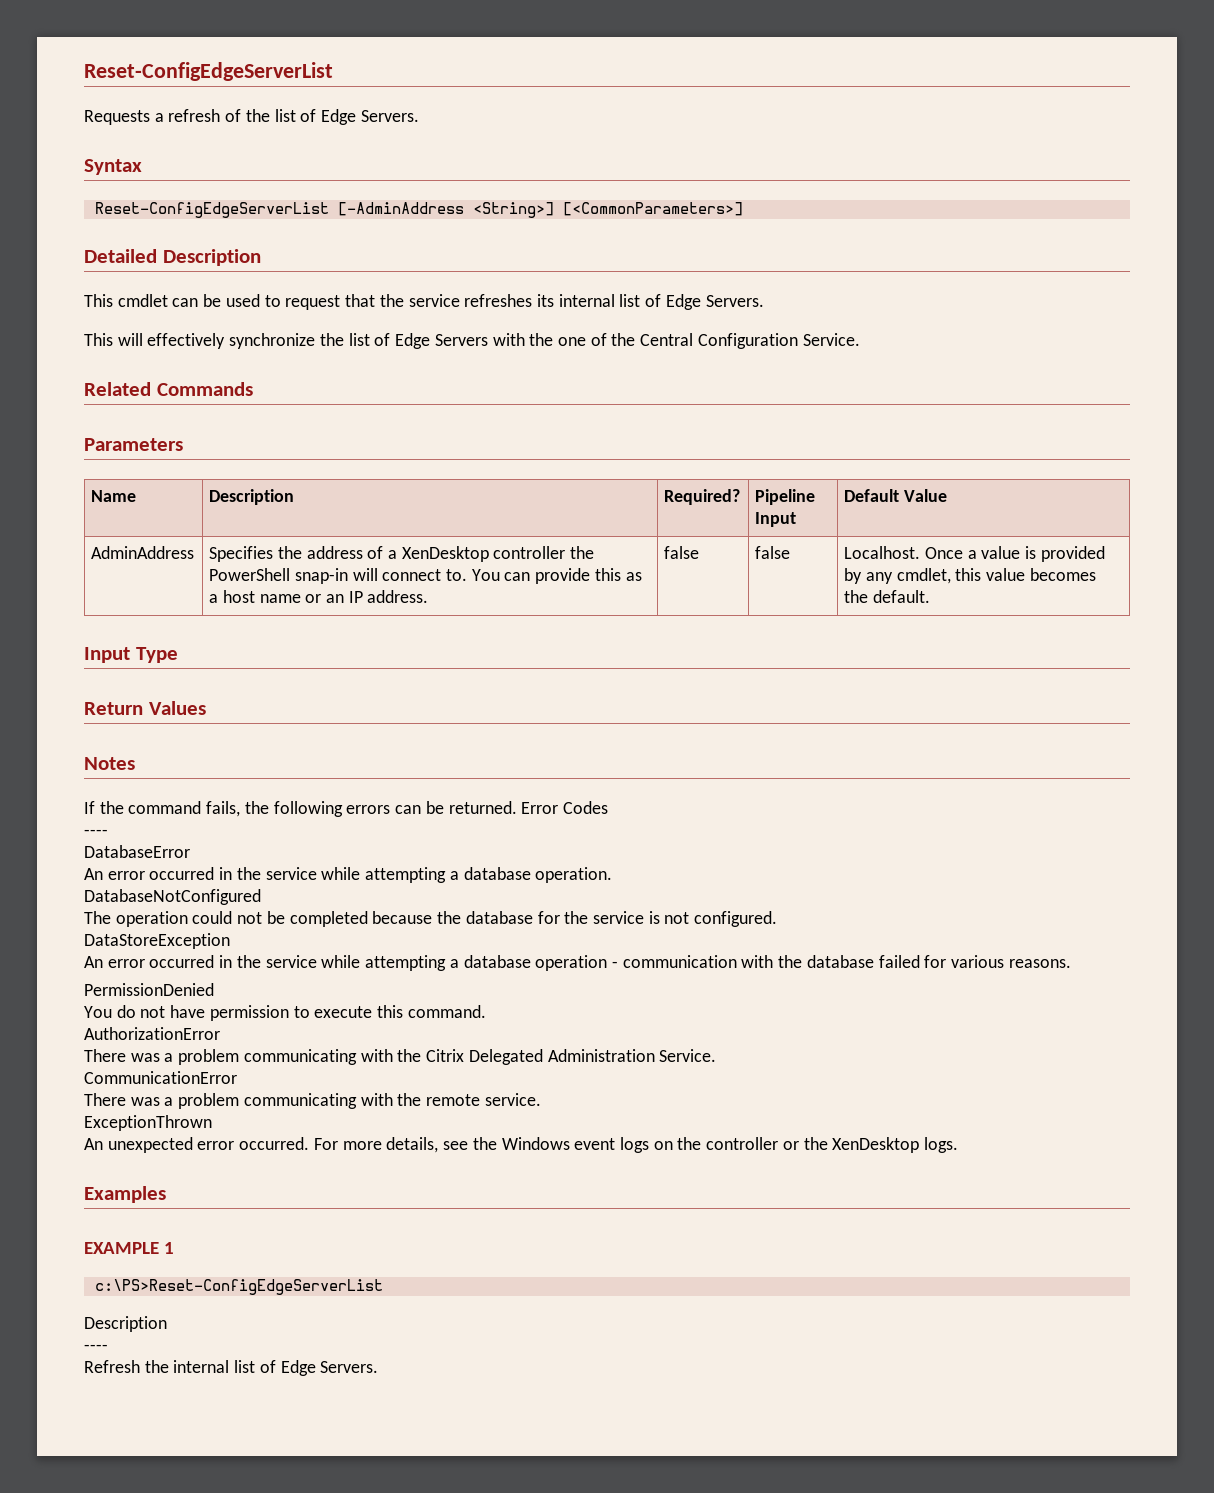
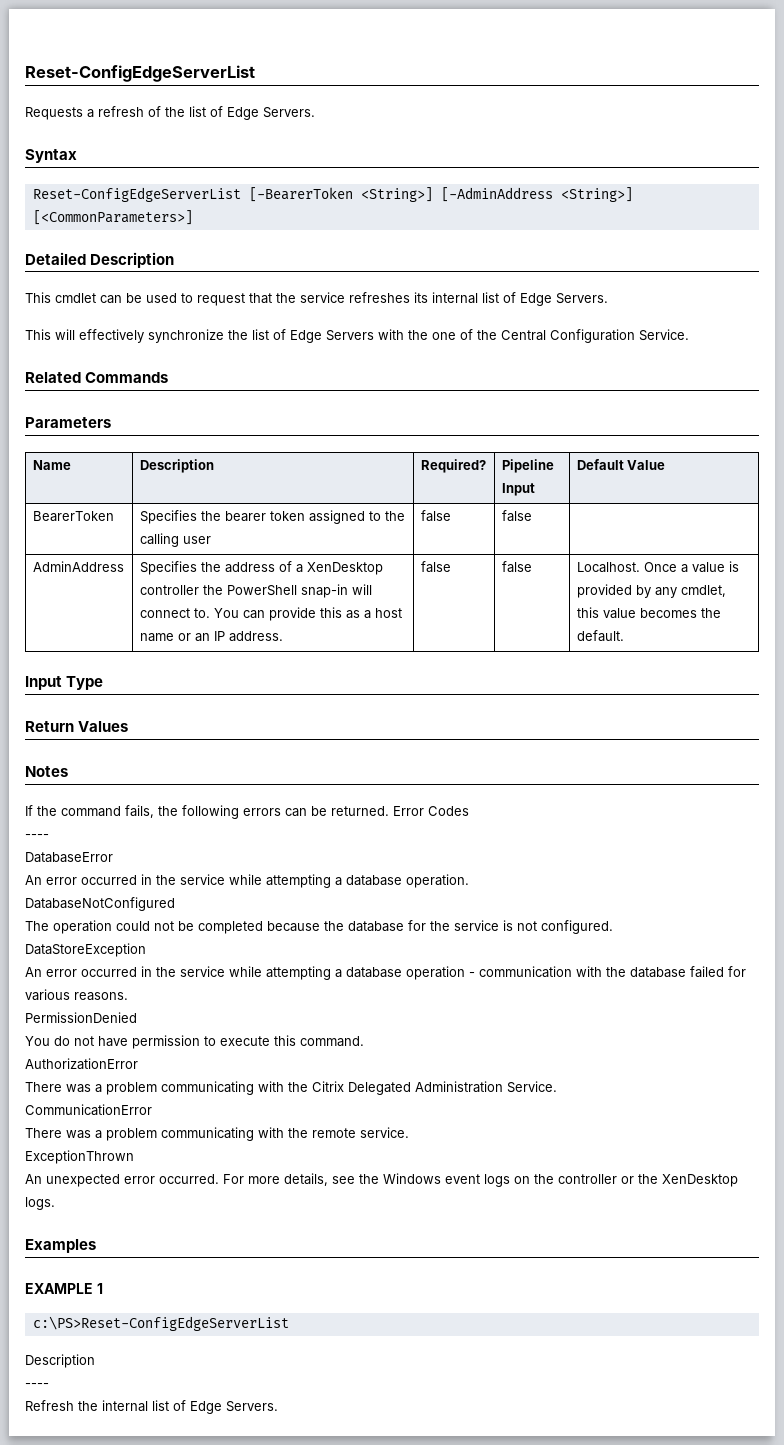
- Reset-ConfigEdgeServerList [-AdminAddress <String>] [<CommonParameters>]
+ Reset-ConfigEdgeServerList [-BearerToken <String>] [-AdminAddress <String>] [<CommonParameters>]
+ BearerToken | Specifies the bearer token assigned to the calling user | false | false |

